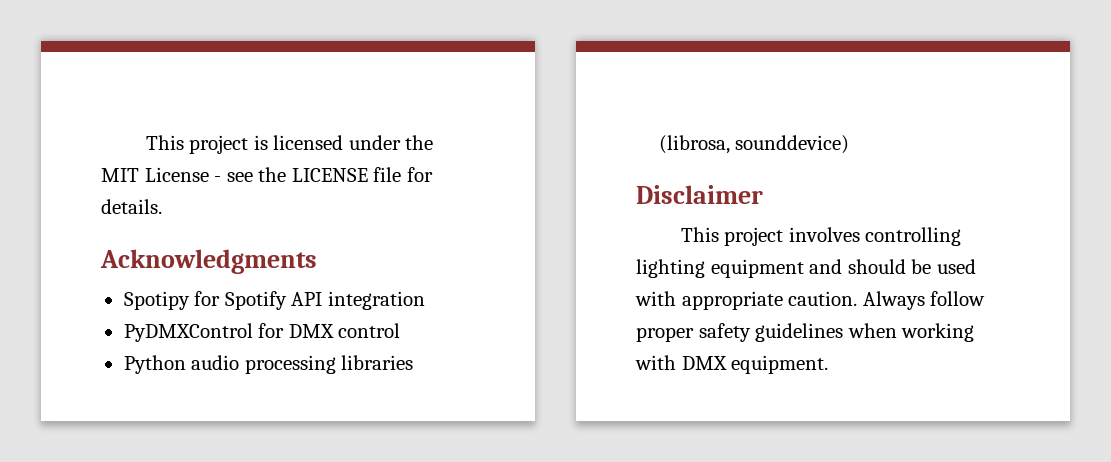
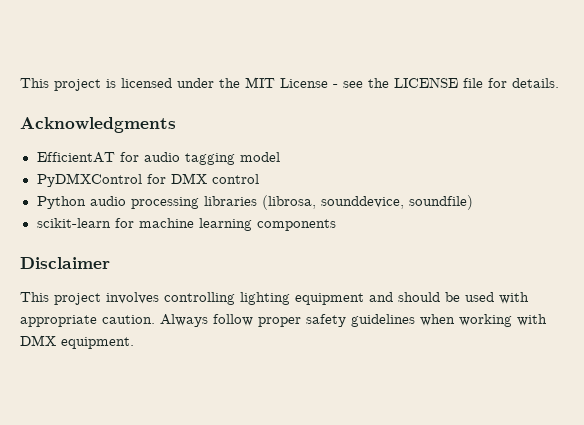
- Spotipy for Spotify API integration
+ EfficientAT for audio tagging model
- Python audio processing libraries (librosa, sounddevice)
+ Python audio processing libraries (librosa, sounddevice, soundfile)
+ scikit-learn for machine learning components

